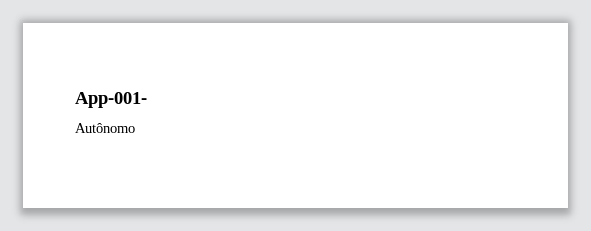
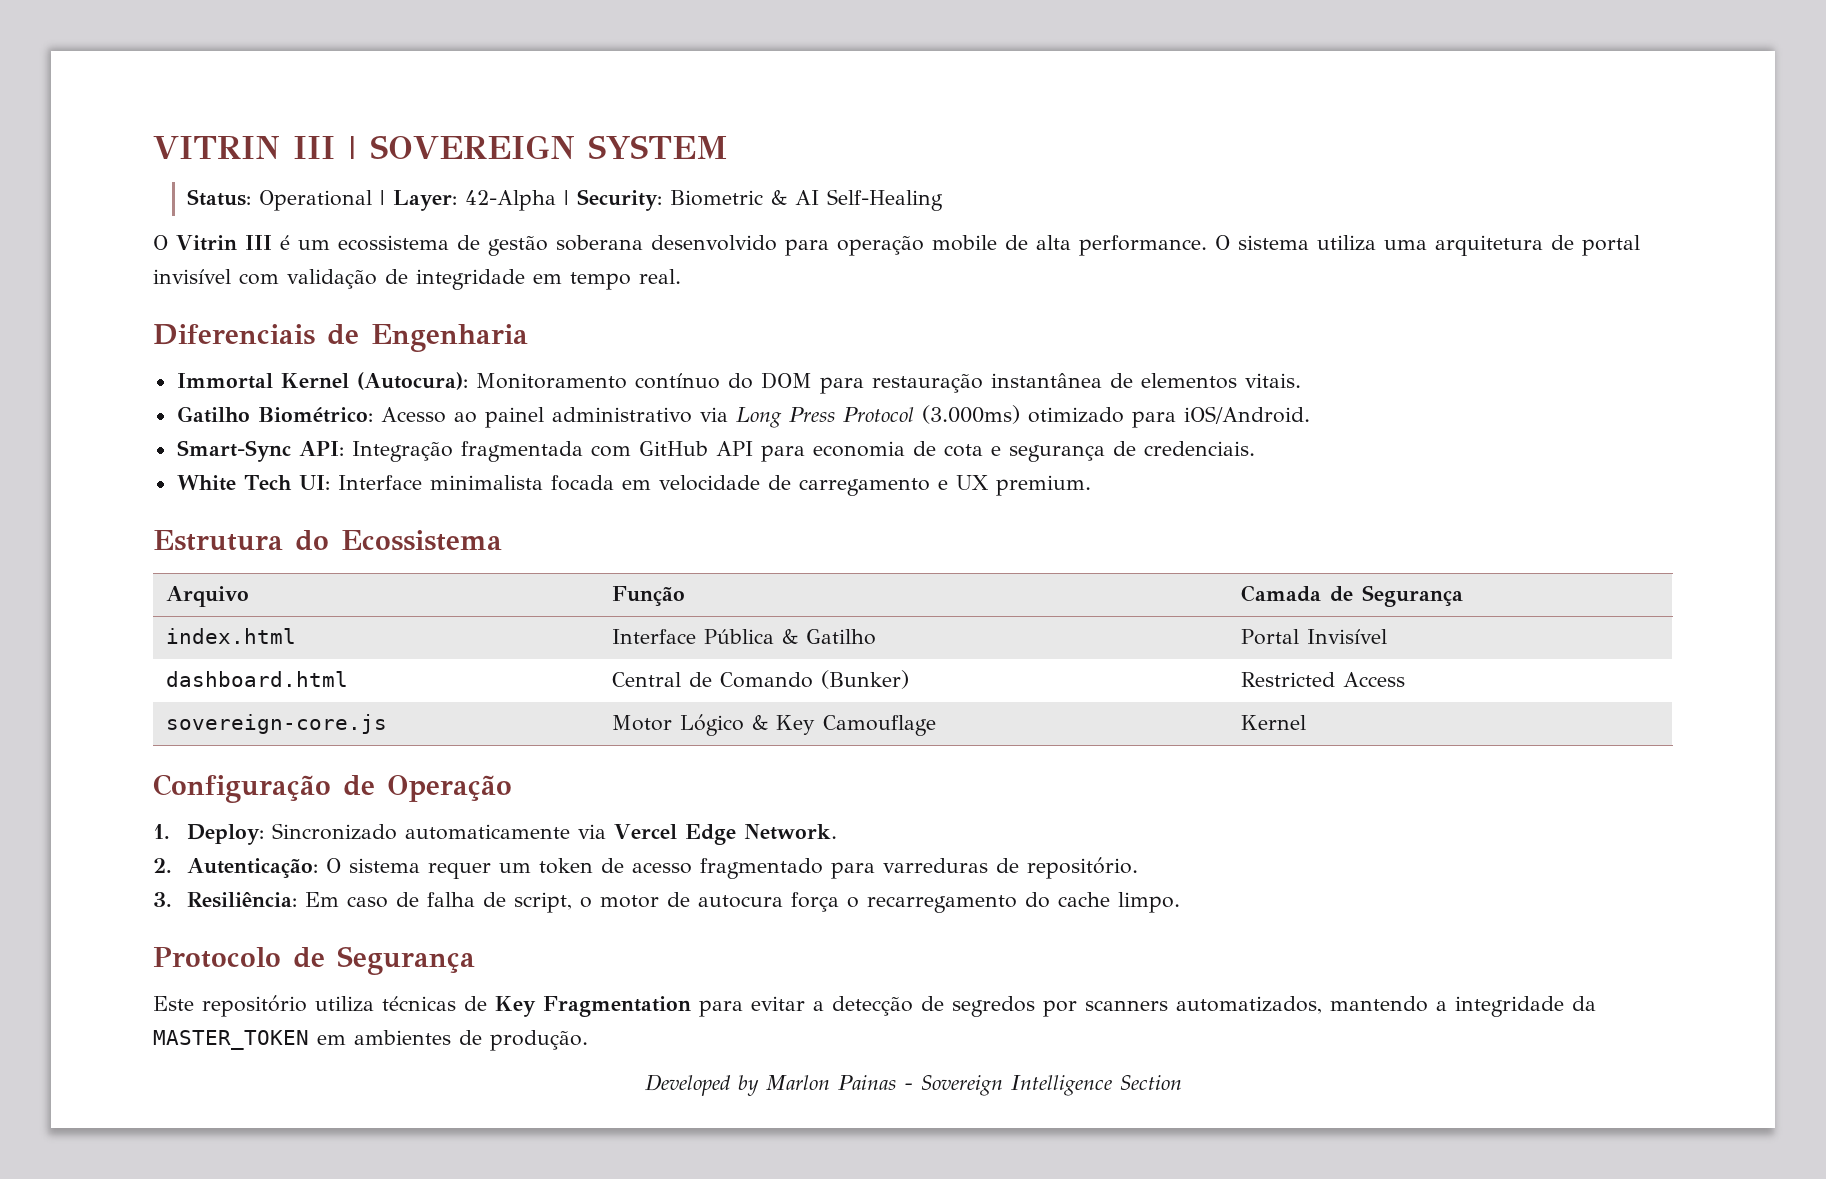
- App-001-
- Autônomo
+ VITRIN III | SOVEREIGN SYSTEM
+ Status: Operational | Layer: 42-Alpha | Security: Biometric & AI Self-Healing
+ O Vitrin III é um ecossistema de gestão soberana desenvolvido para operação mobile de alta performance. O sistema utiliza uma arquitetura de portal invisível com validação de integridade em tempo real.
+ Diferenciais de Engenharia
+ Immortal Kernel (Autocura): Monitoramento contínuo do DOM para restauração instantânea de elementos vitais.
+ Gatilho Biométrico: Acesso ao painel administrativo via Long Press Protocol (3.000ms) otimizado para iOS/Android.
+ Smart-Sync API: Integração fragmentada com GitHub API para economia de cota e segurança de credenciais.
+ White Tech UI: Interface minimalista focada em velocidade de carregamento e UX premium.
+ Estrutura do Ecossistema
+ Arquivo | Função | Camada de Segurança
+ index.html | Interface Pública & Gatilho | Portal Invisível
+ dashboard.html | Central de Comando (Bunker) | Restricted Access
+ sovereign-core.js | Motor Lógico & Key Camouflage | Kernel
+ Configuração de Operação
+ 1. Deploy: Sincronizado automaticamente via Vercel Edge Network.
+ 2. Autenticação: O sistema requer um token de acesso fragmentado para varreduras de repositório.
+ 3. Resiliência: Em caso de falha de script, o motor de autocura força o recarregamento do cache limpo.
+ Protocolo de Segurança
+ Este repositório utiliza técnicas de Key Fragmentation para evitar a detecção de segredos por scanners automatizados, mantendo a integridade da MASTER_TOKEN em ambientes de produção.
+ Developed by Marlon Painas - Sovereign Intelligence Section

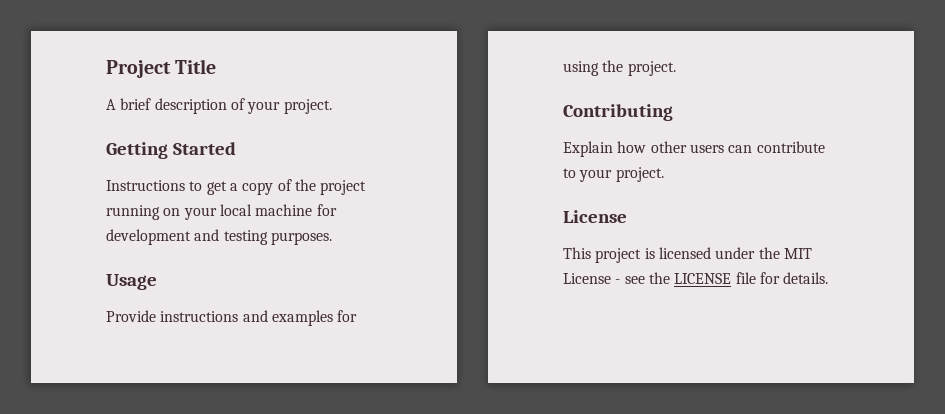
- VITRIN III | SOVEREIGN SYSTEM
- Status: Operational | Layer: 42-Alpha | Security: Biometric & AI Self-Healing
- O Vitrin III é um ecossistema de gestão soberana desenvolvido para operação mobile de alta performance. O sistema utiliza uma arquitetura de portal invisível com validação de integridade em tempo real.
- Diferenciais de Engenharia
- Immortal Kernel (Autocura): Monitoramento contínuo do DOM para restauração instantânea de elementos vitais.
- Gatilho Biométrico: Acesso ao painel administrativo via Long Press Protocol (3.000ms) otimizado para iOS/Android.
- Smart-Sync API: Integração fragmentada com GitHub API para economia de cota e segurança de credenciais.
- White Tech UI: Interface minimalista focada em velocidade de carregamento e UX premium.
- Estrutura do Ecossistema
- Arquivo | Função | Camada de Segurança
- index.html | Interface Pública & Gatilho | Portal Invisível
- dashboard.html | Central de Comando (Bunker) | Restricted Access
- sovereign-core.js | Motor Lógico & Key Camouflage | Kernel
- Configuração de Operação
- 1. Deploy: Sincronizado automaticamente via Vercel Edge Network.
- 2. Autenticação: O sistema requer um token de acesso fragmentado para varreduras de repositório.
- 3. Resiliência: Em caso de falha de script, o motor de autocura força o recarregamento do cache limpo.
- Protocolo de Segurança
- Este repositório utiliza técnicas de Key Fragmentation para evitar a detecção de segredos por scanners automatizados, mantendo a integridade da MASTER_TOKEN em ambientes de produção.
- Developed by Marlon Painas - Sovereign Intelligence Section
+ Project Title
+ A brief description of your project.
+ Getting Started
+ Instructions to get a copy of the project running on your local machine for development and testing purposes.
+ Usage
+ Provide instructions and examples for using the project.
+ Contributing
+ Explain how other users can contribute to your project.
+ License
+ This project is licensed under the MIT License - see the LICENSE file for details.

